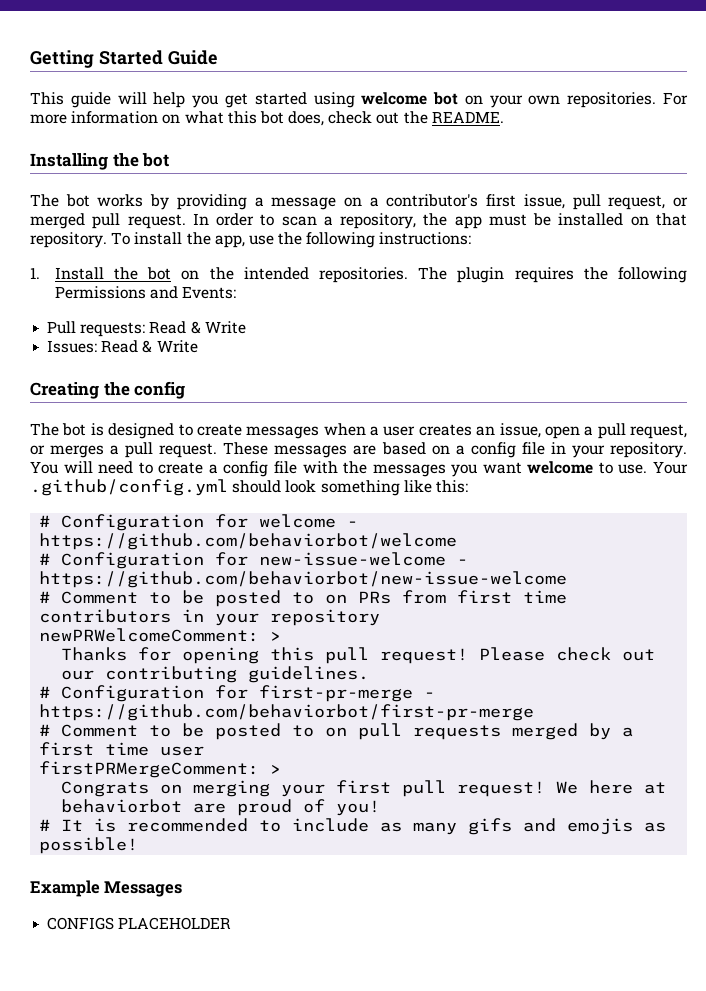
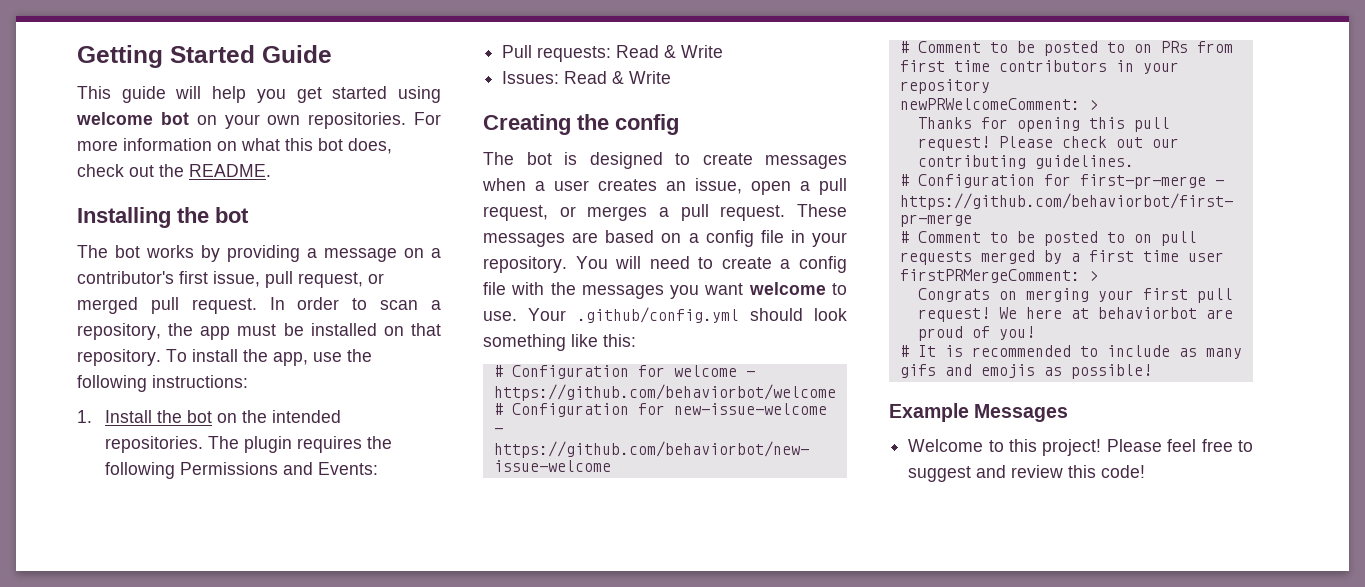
- CONFIGS PLACEHOLDER
+ Welcome to this project! Please feel free to suggest and review this code!

